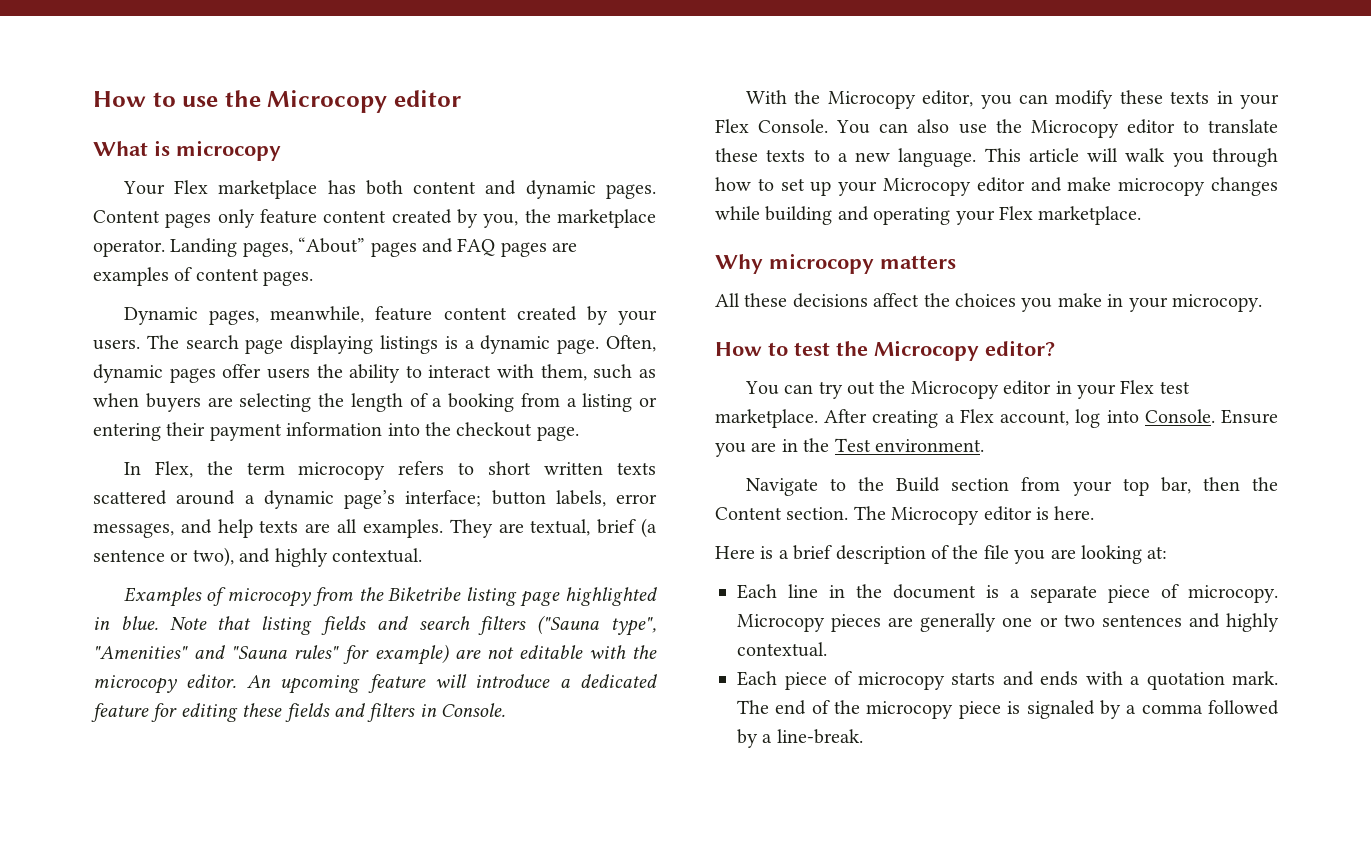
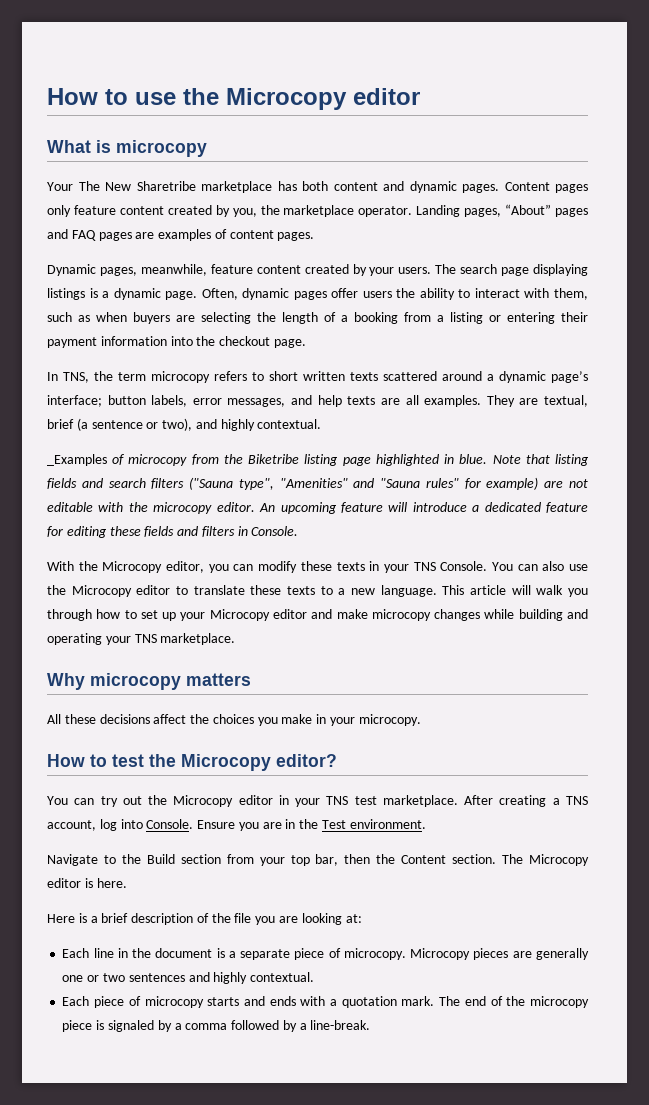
- Your Flex marketplace has both content and dynamic pages.
+ Your The New Sharetribe marketplace has both content and dynamic pages.
- In Flex, the term microcopy refers to short written texts scattered around a dynamic page’s interface; button labels, error messages, and help texts are all examples.
+ In TNS, the term microcopy refers to short written texts scattered around a dynamic page’s interface; button labels, error messages, and help texts are all examples.
- Examples of microcopy from the Biketribe listing page highlighted in blue.
+ _Examples of microcopy from the Biketribe listing page highlighted in blue.
- With the Microcopy editor, you can modify these texts in your Flex Console.
+ With the Microcopy editor, you can modify these texts in your TNS Console.
- This article will walk you through how to set up your Microcopy editor and make microcopy changes while building and operating your Flex marketplace.
+ This article will walk you through how to set up your Microcopy editor and make microcopy changes while building and operating your TNS marketplace.
- You can try out the Microcopy editor in your Flex test marketplace.
+ You can try out the Microcopy editor in your TNS test marketplace.
- After creating a Flex account, log into Console.
+ After creating a TNS account, log into Console.

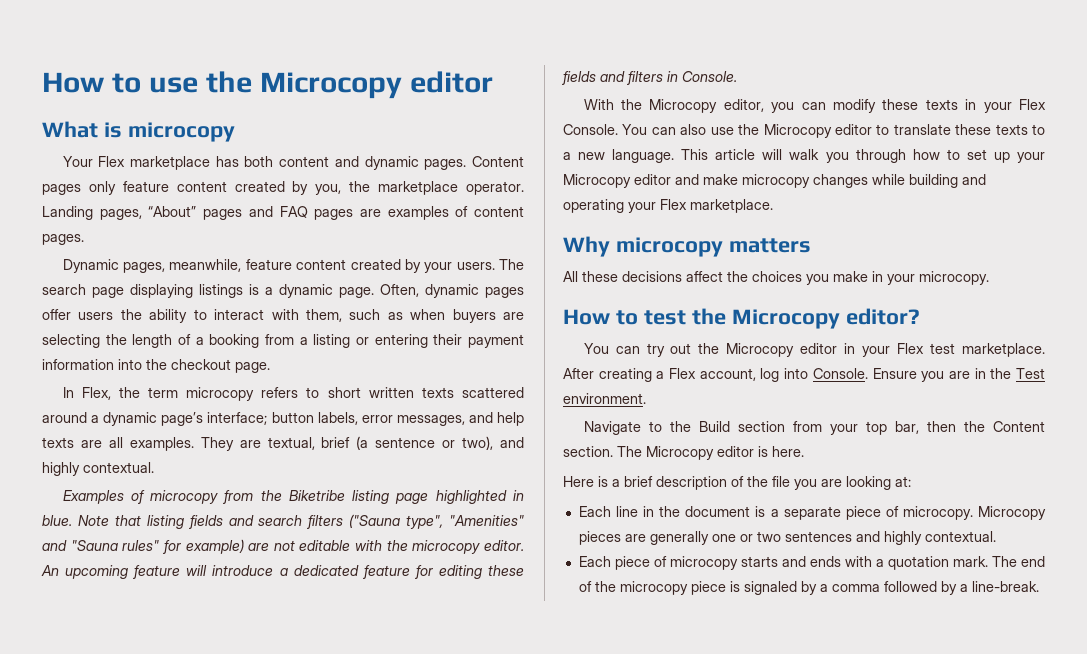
- Your The New Sharetribe marketplace has both content and dynamic pages.
+ Your Flex marketplace has both content and dynamic pages.
- In TNS, the term microcopy refers to short written texts scattered around a dynamic page’s interface; button labels, error messages, and help texts are all examples.
+ In Flex, the term microcopy refers to short written texts scattered around a dynamic page’s interface; button labels, error messages, and help texts are all examples.
- _Examples of microcopy from the Biketribe listing page highlighted in blue.
+ Examples of microcopy from the Biketribe listing page highlighted in blue.
- With the Microcopy editor, you can modify these texts in your TNS Console.
+ With the Microcopy editor, you can modify these texts in your Flex Console.
- This article will walk you through how to set up your Microcopy editor and make microcopy changes while building and operating your TNS marketplace.
+ This article will walk you through how to set up your Microcopy editor and make microcopy changes while building and operating your Flex marketplace.
- You can try out the Microcopy editor in your TNS test marketplace.
+ You can try out the Microcopy editor in your Flex test marketplace.
- After creating a TNS account, log into Console.
+ After creating a Flex account, log into Console.

